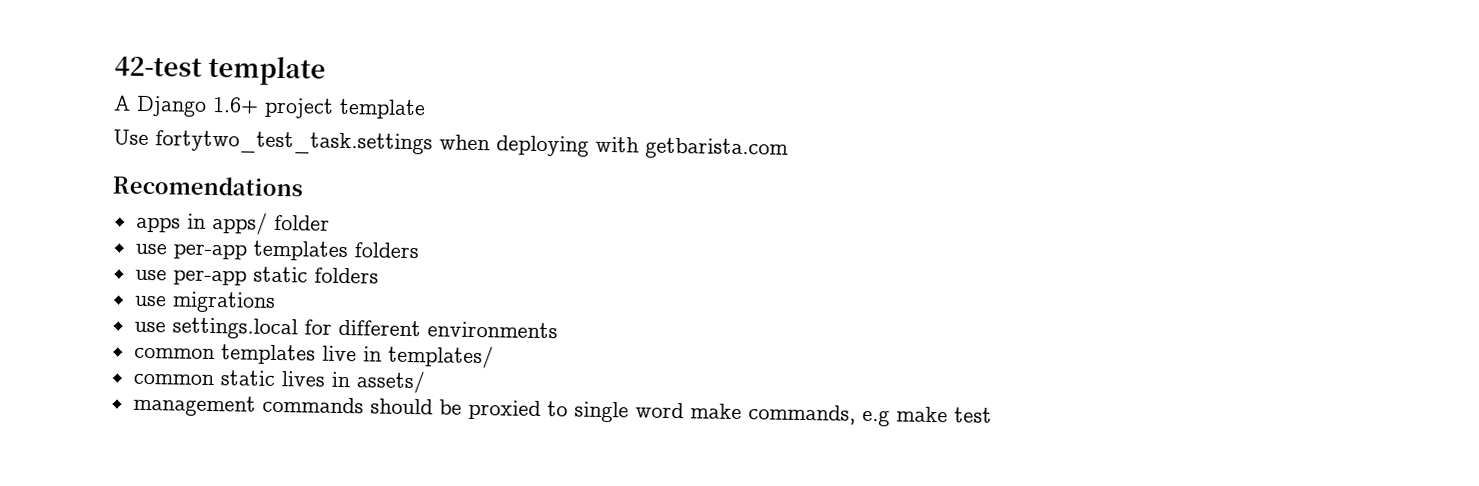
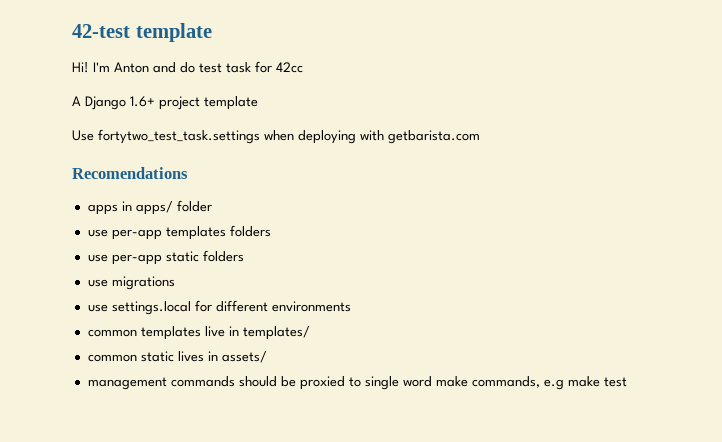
+ Hi! I'm Anton and do test task for 42cc

